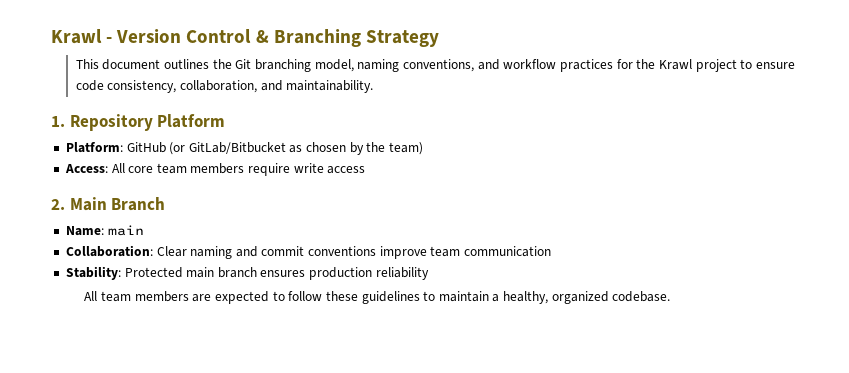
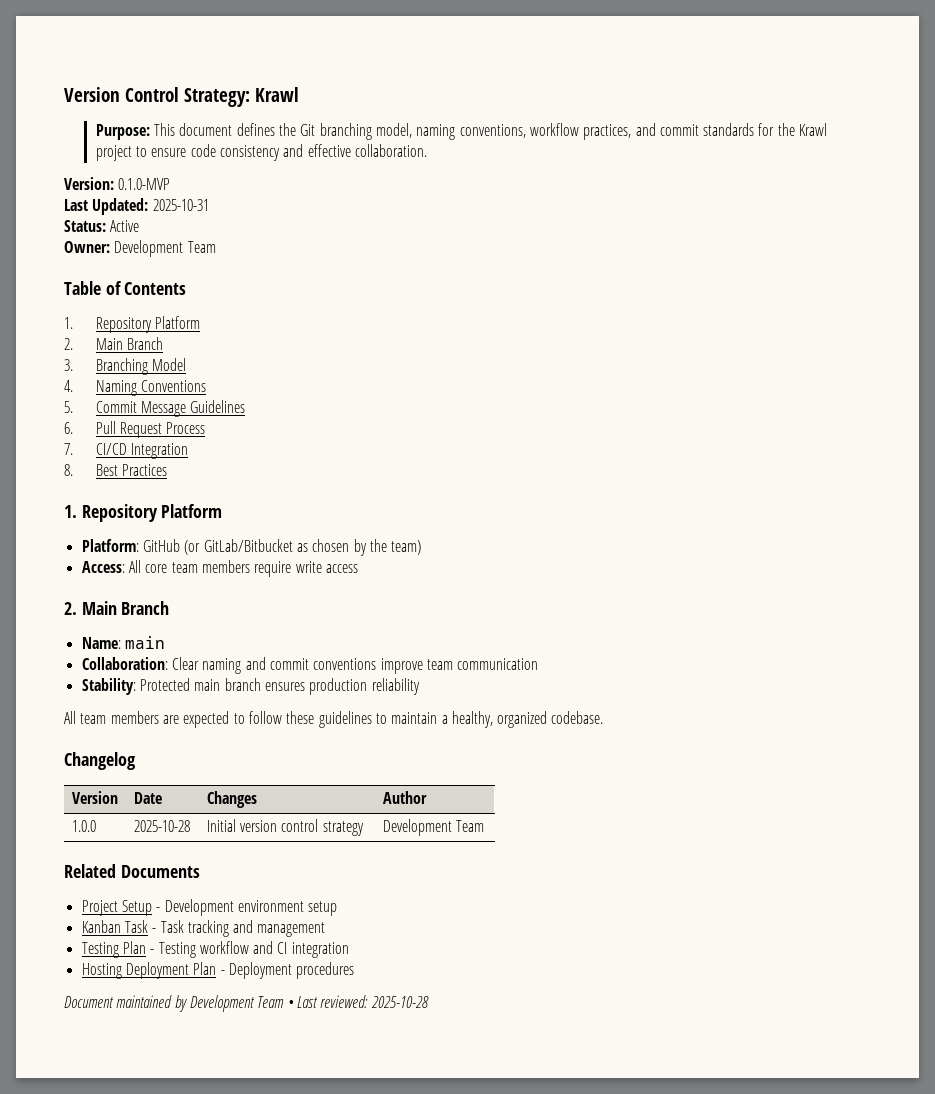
- Krawl - Version Control & Branching Strategy
- This document outlines the Git branching model, naming conventions, and workflow practices for the Krawl project to ensure code consistency, collaboration, and maintainability.
+ Version Control Strategy: Krawl
+ Purpose: This document defines the Git branching model, naming conventions, workflow practices, and commit standards for the Krawl project to ensure code consistency and effective collaboration.
+ Version: 0.1.0-MVP
+ Last Updated: 2025-10-31
+ Status: Active
+ Owner: Development Team
+ Table of Contents
+ 1. Repository Platform
+ 2. Main Branch
+ 3. Branching Model
+ 4. Naming Conventions
+ 5. Commit Message Guidelines
+ 6. Pull Request Process
+ 7. CI/CD Integration
+ 8. Best Practices
+ Changelog
+ Version | Date | Changes | Author
+ 1.0.0 | 2025-10-28 | Initial version control strategy | Development Team
+ Related Documents
+ Project Setup - Development environment setup
+ Kanban Task - Task tracking and management
+ Testing Plan - Testing workflow and CI integration
+ Hosting Deployment Plan - Deployment procedures
+ Document maintained by Development Team • Last reviewed: 2025-10-28

